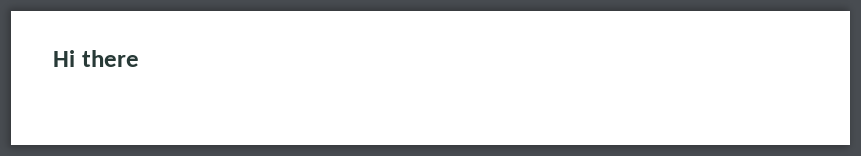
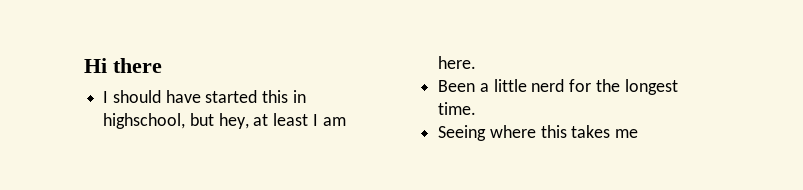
+ I should have started this in highschool, but hey, at least I am here.
+ Been a little nerd for the longest time.
+ Seeing where this takes me

